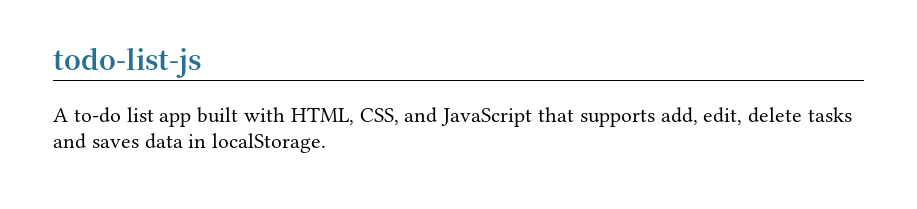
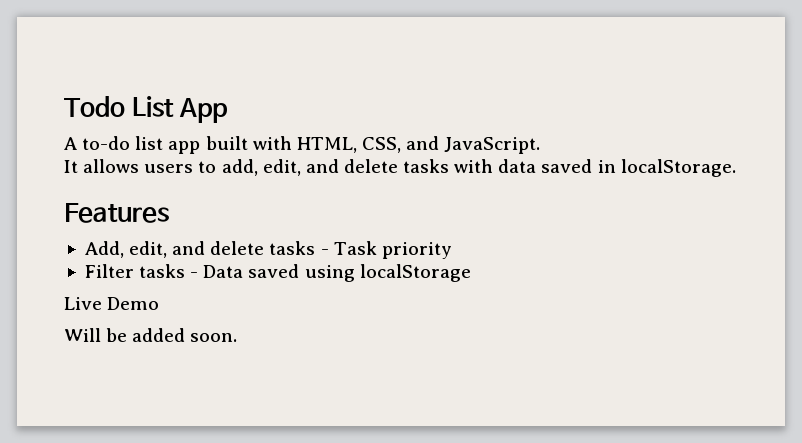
- todo-list-js
+ Todo List App
- A to-do list app built with HTML, CSS, and JavaScript that supports add, edit, delete tasks and saves data in localStorage.
+ A to-do list app built with HTML, CSS, and JavaScript.
+ It allows users to add, edit, and delete tasks with data saved in localStorage.
+ Features
+ Add, edit, and delete tasks - Task priority
+ Filter tasks - Data saved using localStorage
+ Live Demo
+ Will be added soon.

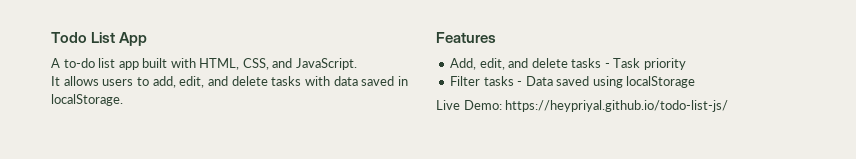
- Live Demo
- Will be added soon.
+ Live Demo: https://heypriyal.github.io/todo-list-js/

